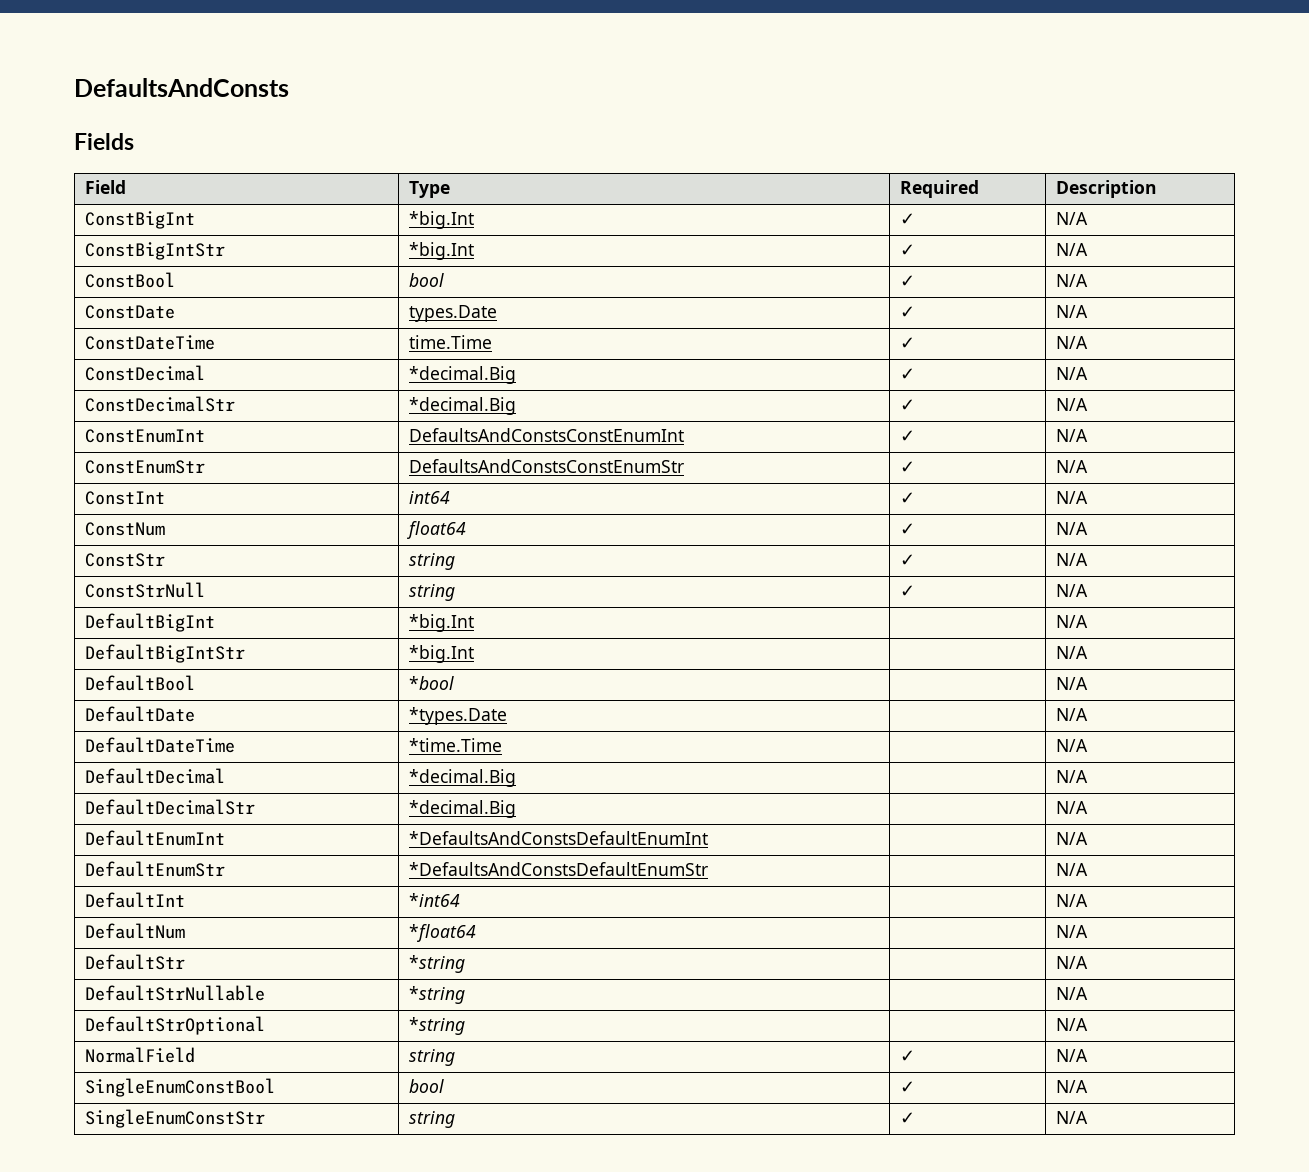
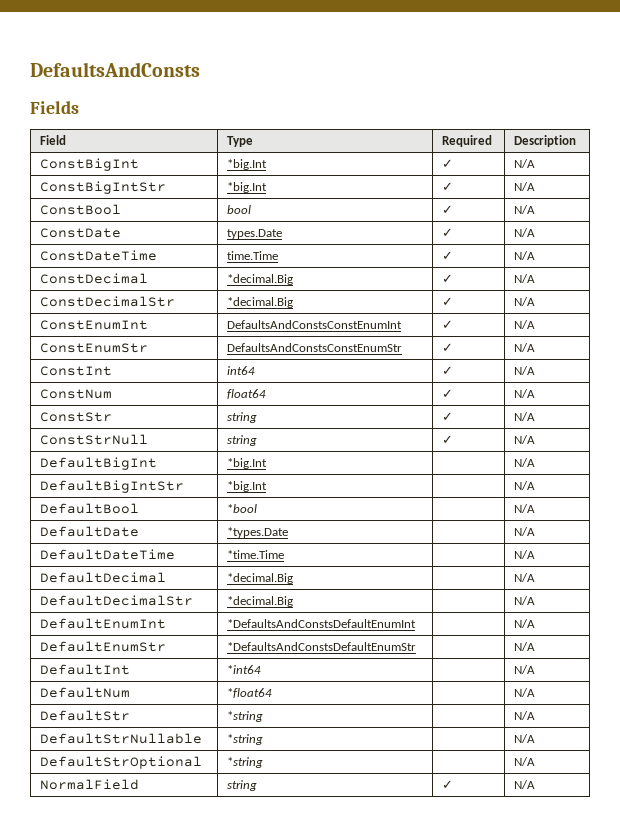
- SingleEnumConstBool | bool | ✓ | N/A
- SingleEnumConstStr | string | ✓ | N/A

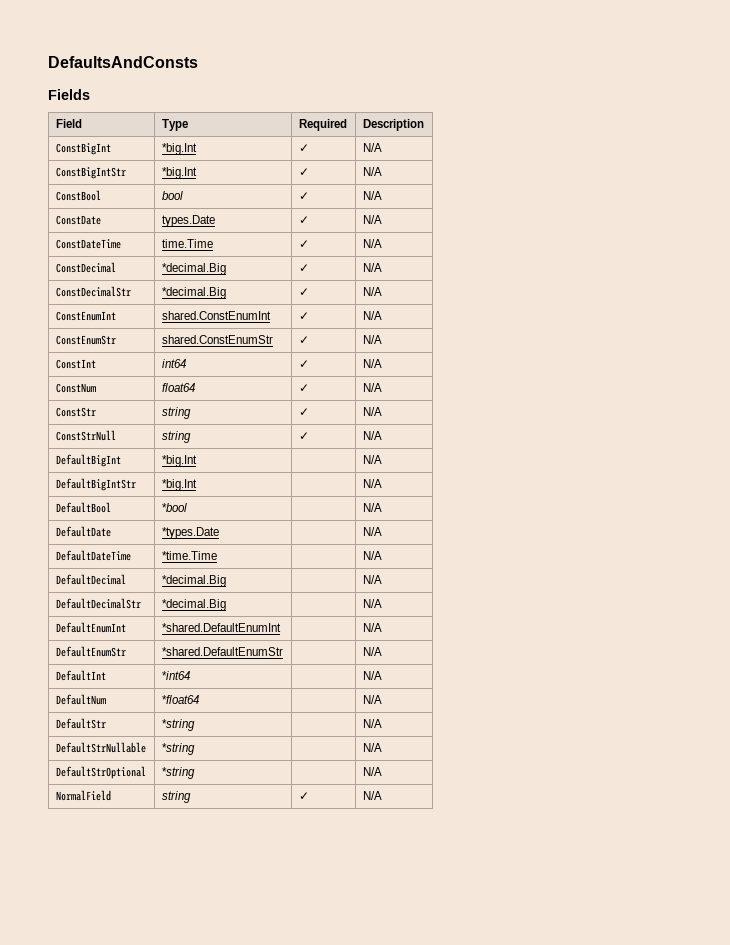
- ConstEnumInt | DefaultsAndConstsConstEnumInt | ✓ | N/A
+ ConstEnumInt | shared.ConstEnumInt | ✓ | N/A
- ConstEnumStr | DefaultsAndConstsConstEnumStr | ✓ | N/A
+ ConstEnumStr | shared.ConstEnumStr | ✓ | N/A
- DefaultEnumInt | *DefaultsAndConstsDefaultEnumInt | | N/A
+ DefaultEnumInt | *shared.DefaultEnumInt | | N/A
- DefaultEnumStr | *DefaultsAndConstsDefaultEnumStr | | N/A
+ DefaultEnumStr | *shared.DefaultEnumStr | | N/A

